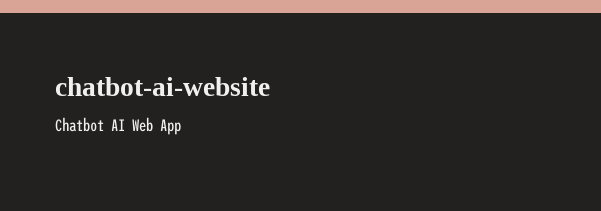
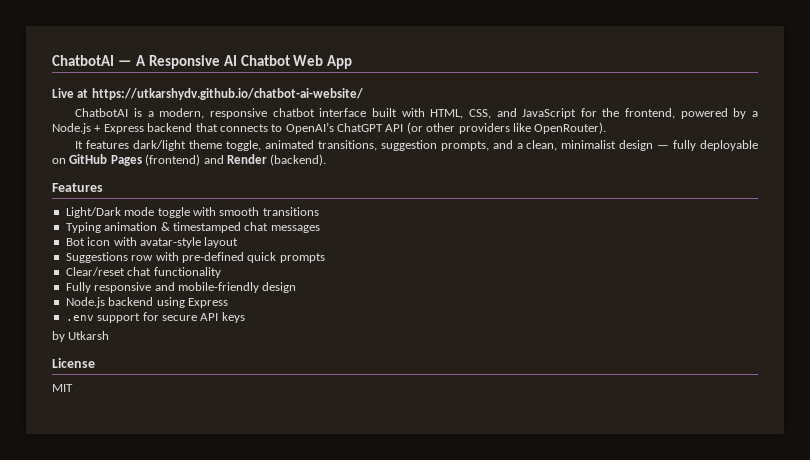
- chatbot-ai-website
- Chatbot AI Web App
+ ChatbotAI — A Responsive AI Chatbot Web App
+ Live at https://utkarshydv.github.io/chatbot-ai-website/
+ ChatbotAI is a modern, responsive chatbot interface built with HTML, CSS, and JavaScript for the frontend, powered by a Node.js + Express backend that connects to OpenAI’s ChatGPT API (or other providers like OpenRouter).
+ It features dark/light theme toggle, animated transitions, suggestion prompts, and a clean, minimalist design — fully deployable on GitHub Pages (frontend) and Render (backend).
+ Features
+ Light/Dark mode toggle with smooth transitions
+ Typing animation & timestamped chat messages
+ Bot icon with avatar-style layout
+ Suggestions row with pre-defined quick prompts
+ Clear/reset chat functionality
+ Fully responsive and mobile-friendly design
+ Node.js backend using Express
+ .env support for secure API keys
+ by Utkarsh
+ License
+ MIT

